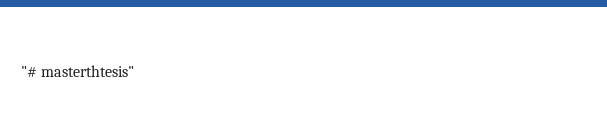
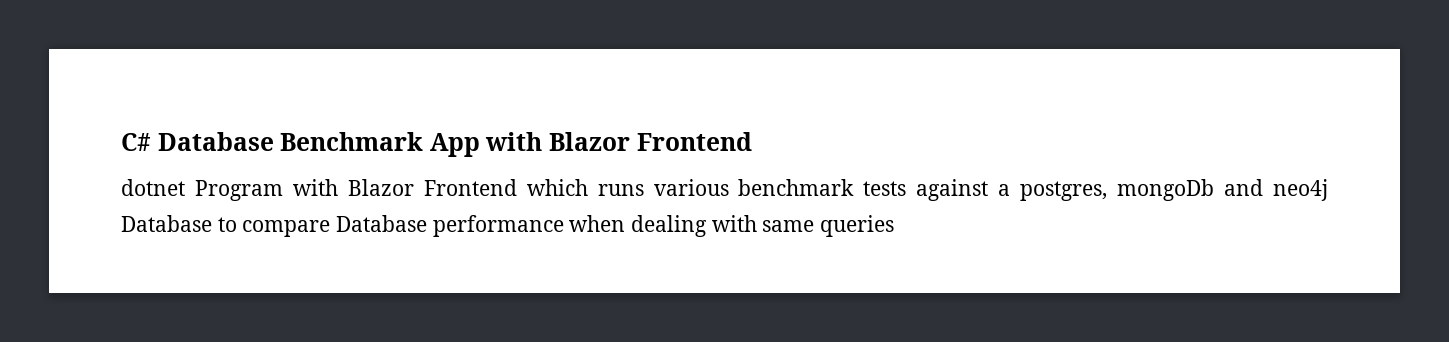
- "# masterthtesis"
+ C# Database Benchmark App with Blazor Frontend
+ dotnet Program with Blazor Frontend which runs various benchmark tests against a postgres, mongoDb and neo4j Database to compare Database performance when dealing with same queries

